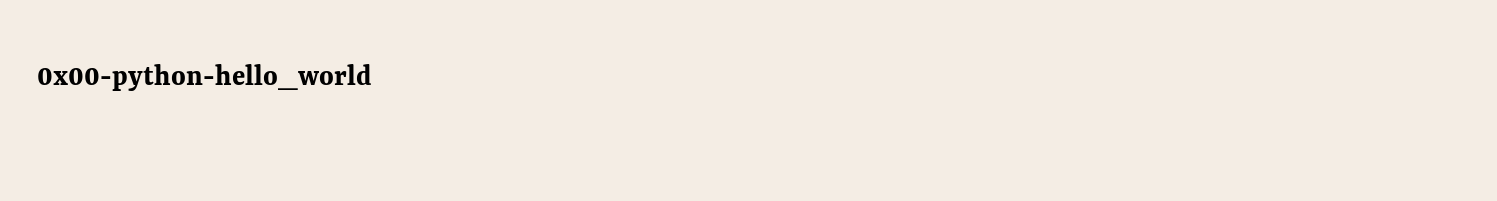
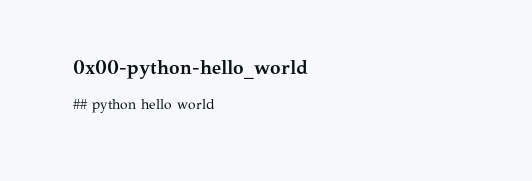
+ ## python hello world

